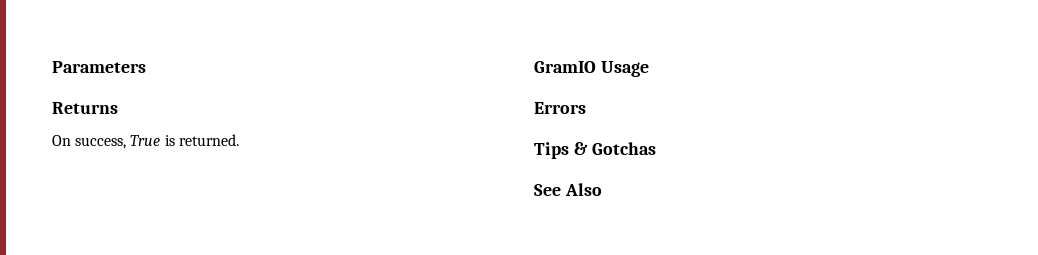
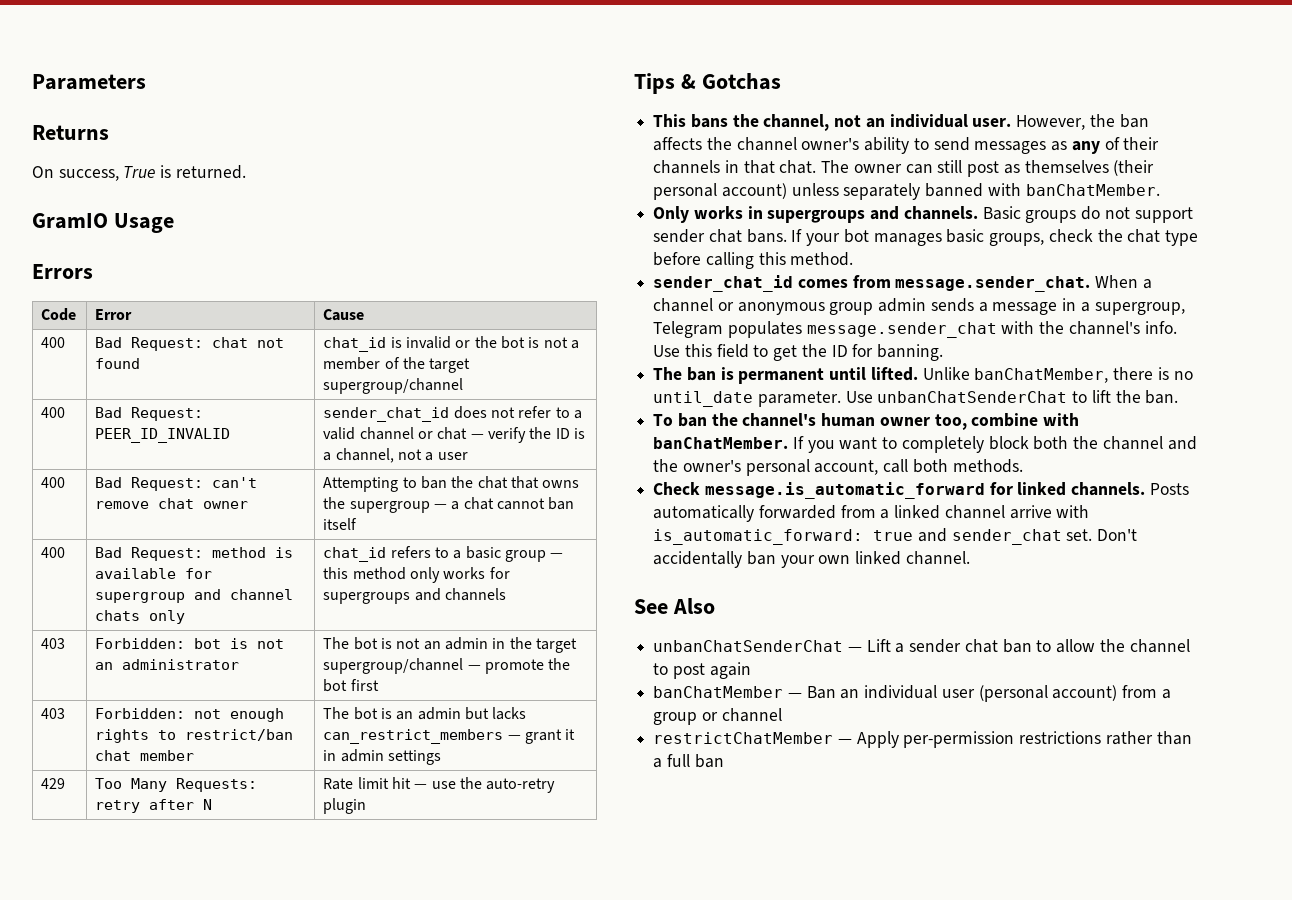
+ Code | Error | Cause
+ 400 | Bad Request: chat not found | chat_id is invalid or the bot is not a member of the target supergroup/channel
+ 400 | Bad Request: PEER_ID_INVALID | sender_chat_id does not refer to a valid channel or chat — verify the ID is a channel, not a user
+ 400 | Bad Request: can't remove chat owner | Attempting to ban the chat that owns the supergroup — a chat cannot ban itself
+ 400 | Bad Request: method is available for supergroup and channel chats only | chat_id refers to a basic group — this method only works for supergroups and channels
+ 403 | Forbidden: bot is not an administrator | The bot is not an admin in the target supergroup/channel — promote the bot first
+ 403 | Forbidden: not enough rights to restrict/ban chat member | The bot is an admin but lacks can_restrict_members — grant it in admin settings
+ 429 | Too Many Requests: retry after N | Rate limit hit — use the auto-retry plugin
  Tips & Gotchas
+ This bans the channel, not an individual user. However, the ban affects the channel owner's ability to send messages as any of their channels in that chat. The owner can still post as themselves (their personal account) unless separately banned with banChatMember.
+ Only works in supergroups and channels. Basic groups do not support sender chat bans. If your bot manages basic groups, check the chat type before calling this method.
+ sender_chat_id comes from message.sender_chat. When a channel or anonymous group admin sends a message in a supergroup, Telegram populates message.sender_chat with the channel's info. Use this field to get the ID for banning.
+ The ban is permanent until lifted. Unlike banChatMember, there is no until_date parameter. Use unbanChatSenderChat to lift the ban.
+ To ban the channel's human owner too, combine with banChatMember. If you want to completely block both the channel and the owner's personal account, call both methods.
+ Check message.is_automatic_forward for linked channels. Posts automatically forwarded from a linked channel arrive with is_automatic_forward: true and sender_chat set. Don't accidentally ban your own linked channel.
  See Also
+ unbanChatSenderChat — Lift a sender chat ban to allow the channel to post again
+ banChatMember — Ban an individual user (personal account) from a group or channel
+ restrictChatMember — Apply per-permission restrictions rather than a full ban

